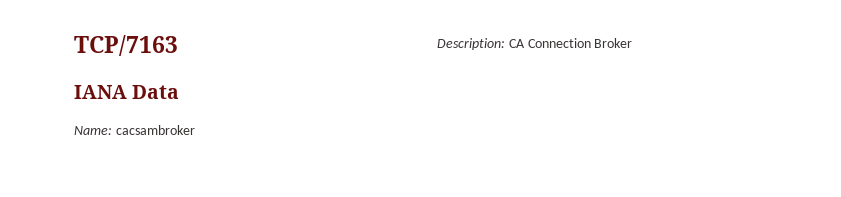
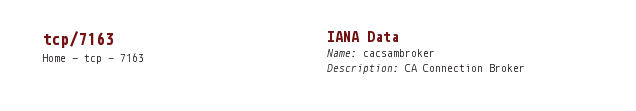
- TCP/7163
+ tcp/7163
+ Home - tcp - 7163

